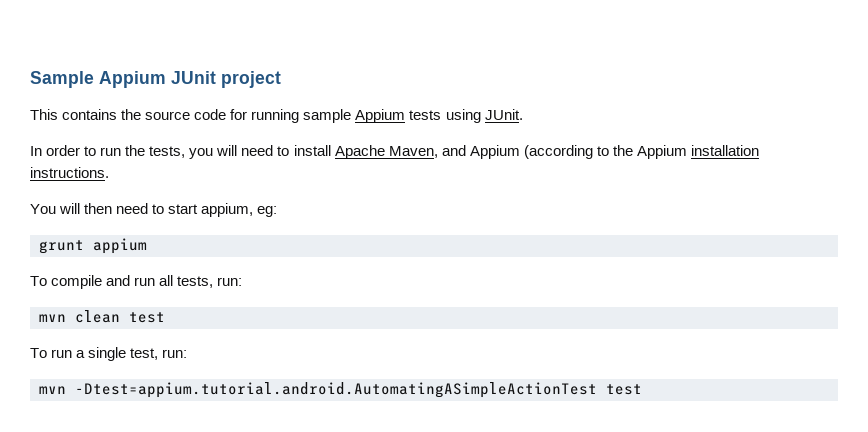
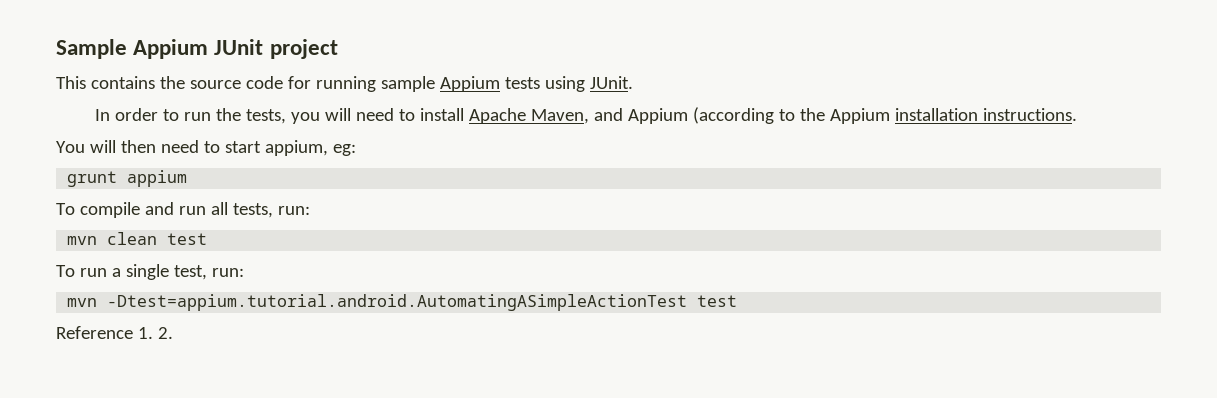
+ Reference 1. 2.

